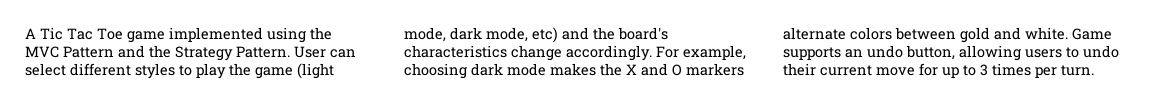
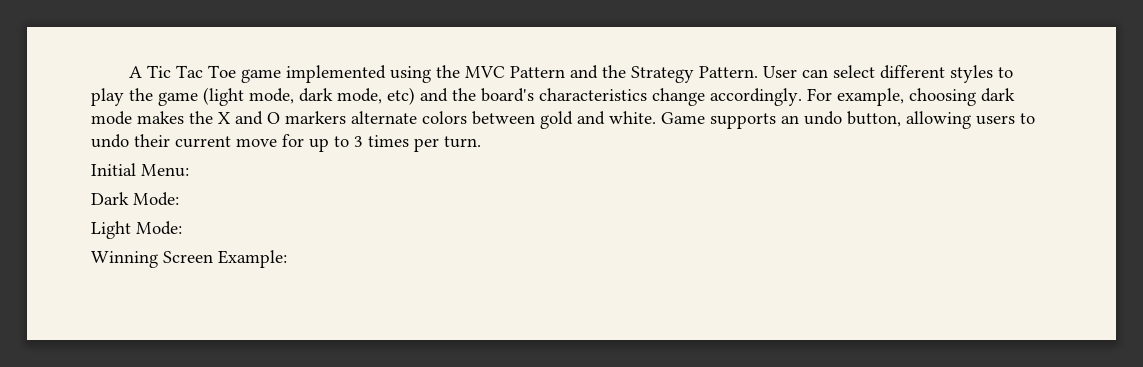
+ Initial Menu:
+ Dark Mode:
+ Light Mode:
+ Winning Screen Example:

